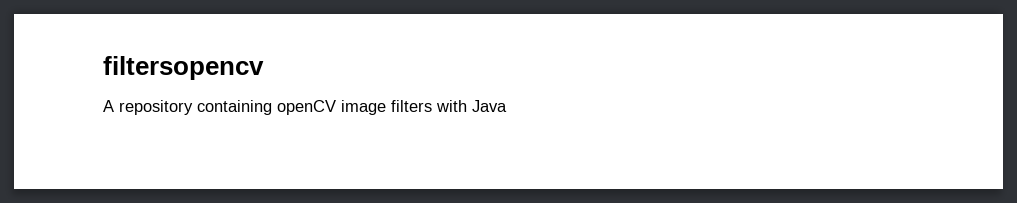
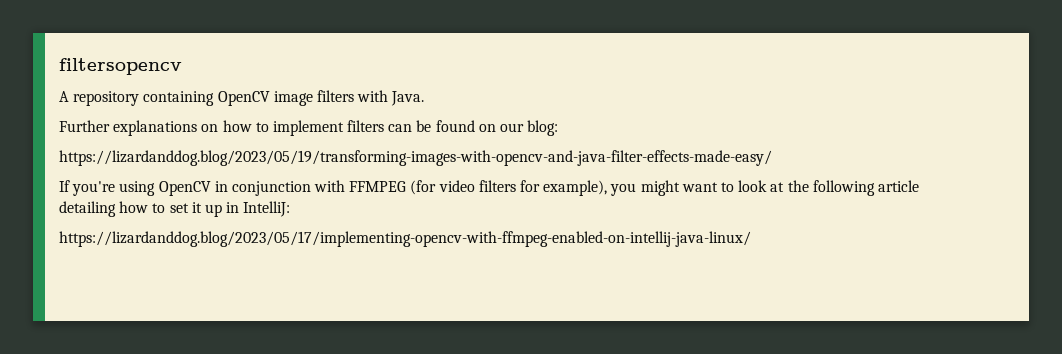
- A repository containing openCV image filters with Java
+ A repository containing OpenCV image filters with Java.
+ Further explanations on how to implement filters can be found on our blog:
+ https://lizardanddog.blog/2023/05/19/transforming-images-with-opencv-and-java-filter-effects-made-easy/
+ If you're using OpenCV in conjunction with FFMPEG (for video filters for example), you might want to look at the following article detailing how to set it up in IntelliJ:
+ https://lizardanddog.blog/2023/05/17/implementing-opencv-with-ffmpeg-enabled-on-intellij-java-linux/

